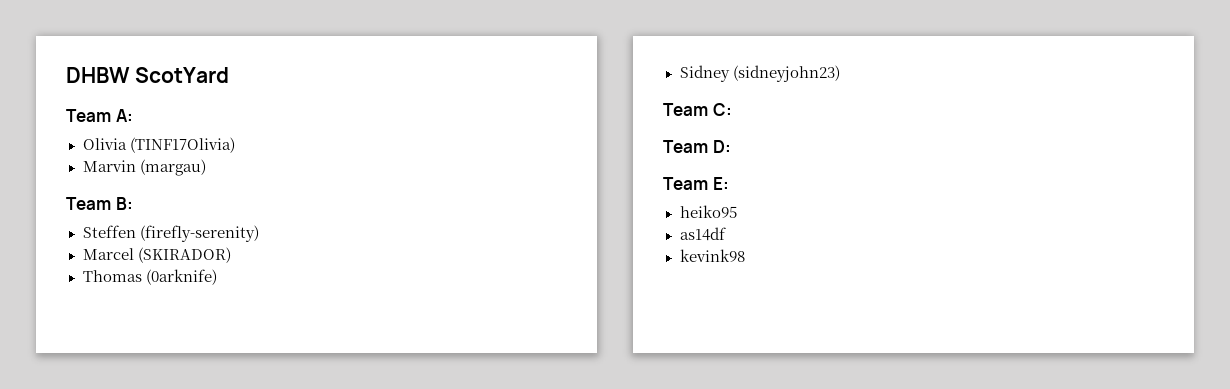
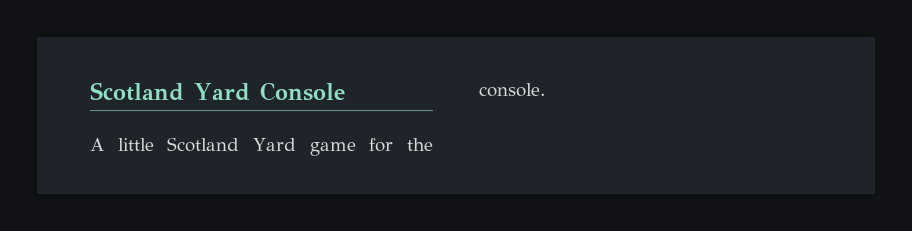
- DHBW ScotYard
- Team A:
- Olivia (TINF17Olivia)
- Marvin (margau)
- Team B:
- Steffen (firefly-serenity)
- Marcel (SKIRADOR)
- Thomas (0arknife)
- Sidney (sidneyjohn23)
- Team C:
- Team D:
- Team E:
- heiko95
- as14df
- kevink98
+ Scotland Yard Console
+ A little Scotland Yard game for the console.

